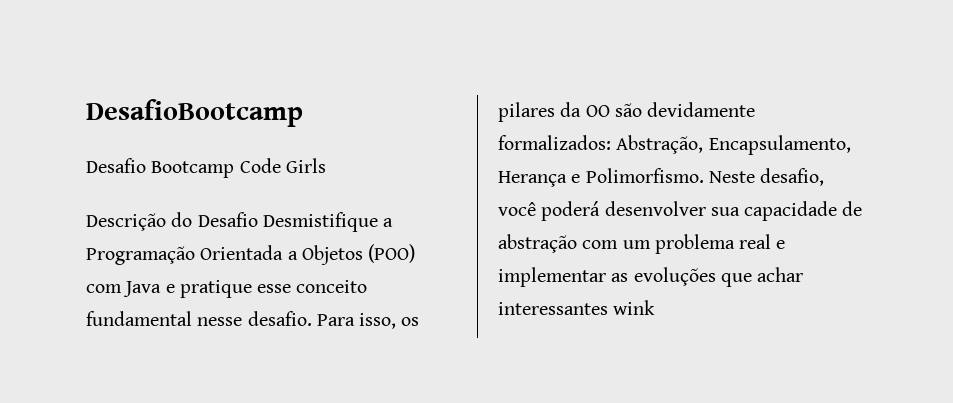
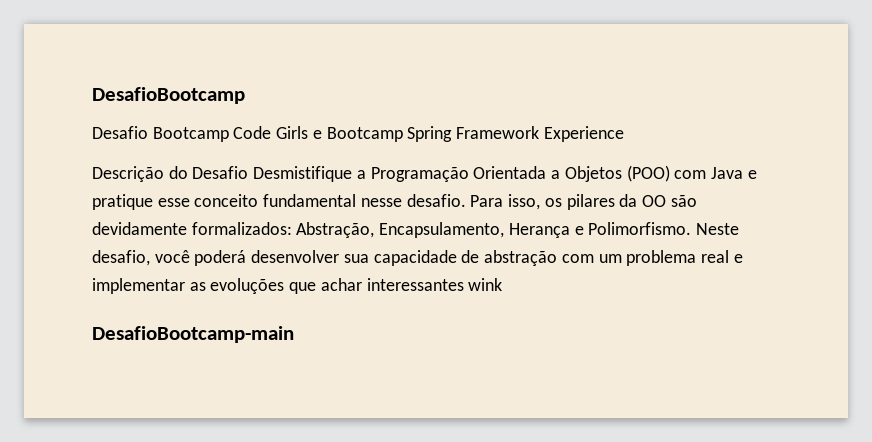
- Desafio Bootcamp Code Girls
+ Desafio Bootcamp Code Girls e Bootcamp Spring Framework Experience
+ DesafioBootcamp-main

